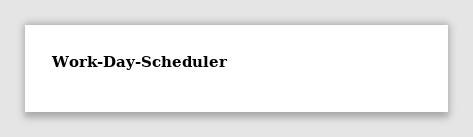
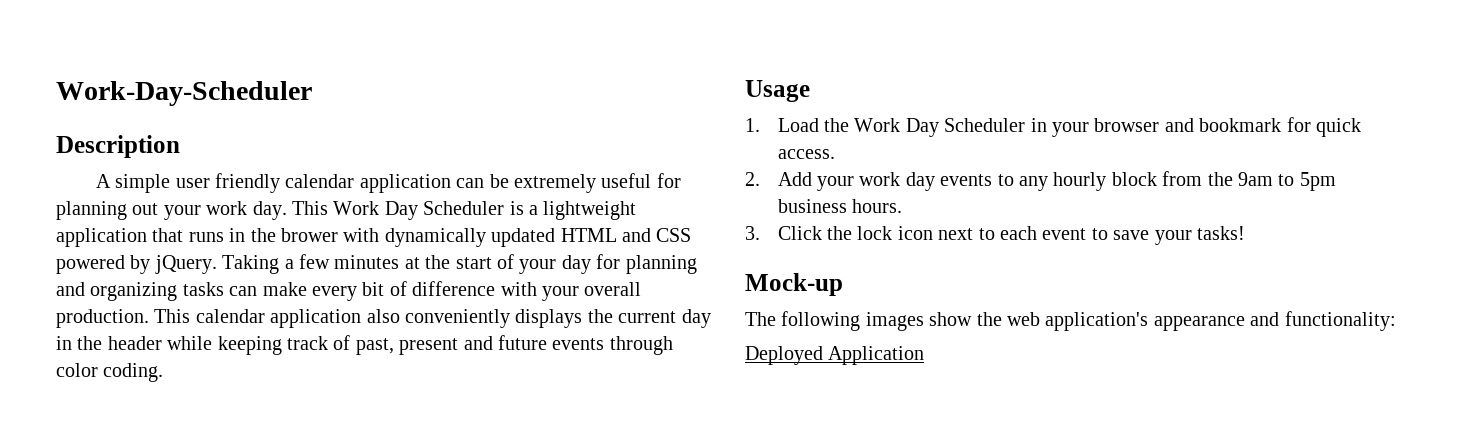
+ Description
+ A simple user friendly calendar application can be extremely useful for planning out your work day. This Work Day Scheduler is a lightweight application that runs in the brower with dynamically updated HTML and CSS powered by jQuery. Taking a few minutes at the start of your day for planning and organizing tasks can make every bit of difference with your overall production. This calendar application also conveniently displays the current day in the header while keeping track of past, present and future events through color coding.
+ Usage
+ 1. Load the Work Day Scheduler in your browser and bookmark for quick access.
+ 2. Add your work day events to any hourly block from the 9am to 5pm business hours.
+ 3. Click the lock icon next to each event to save your tasks!
+ Mock-up
+ The following images show the web application's appearance and functionality:
+ Deployed Application

